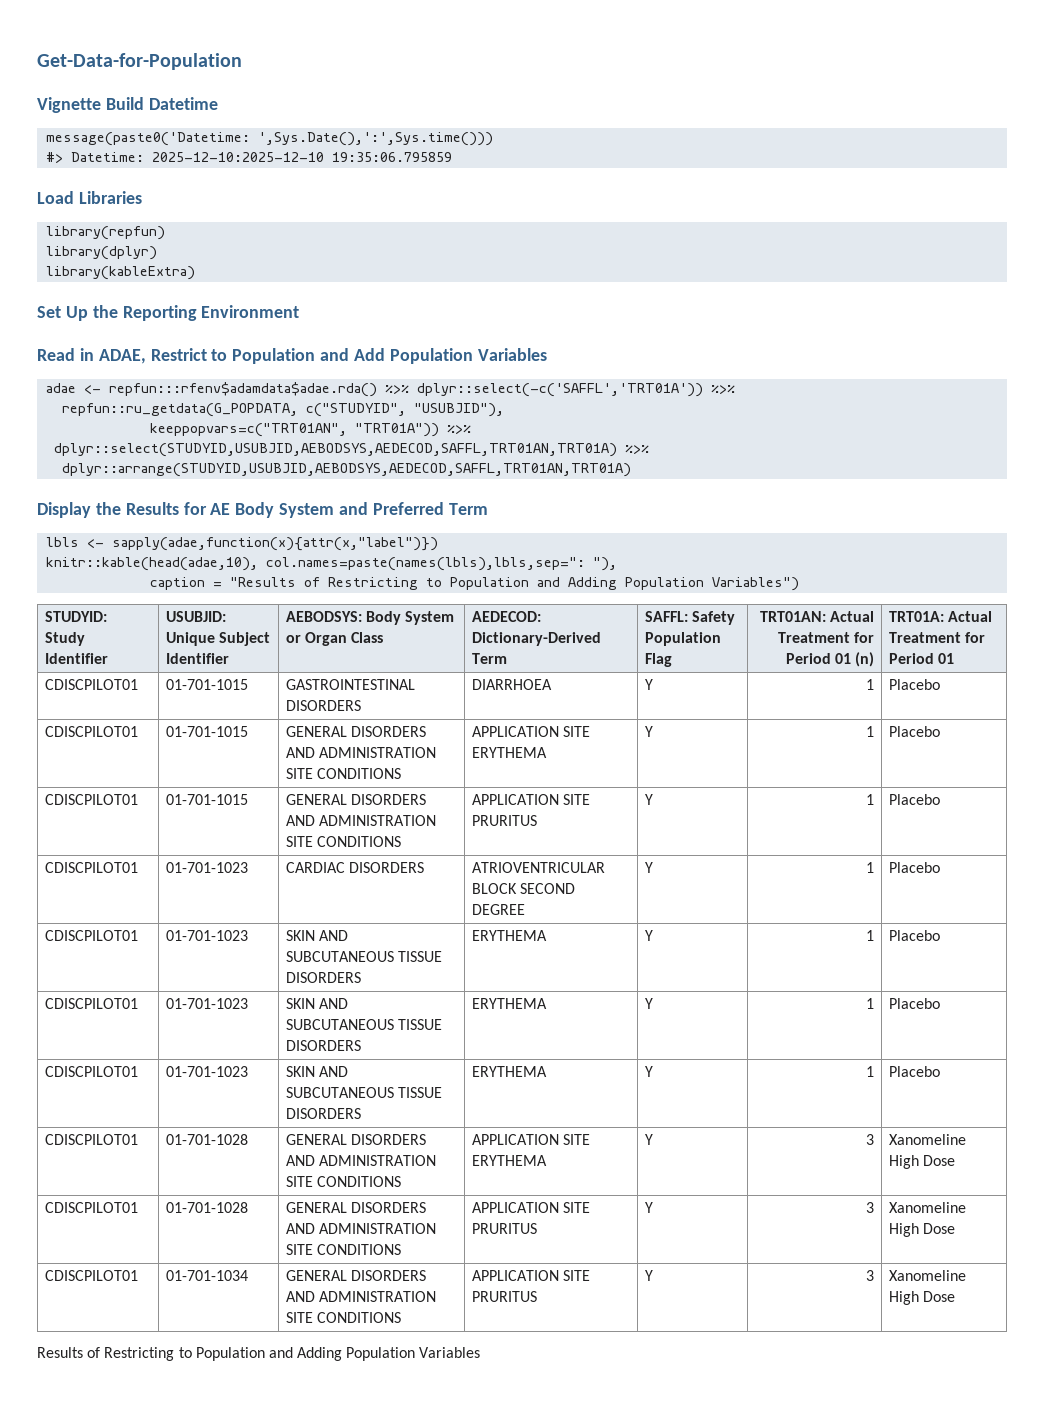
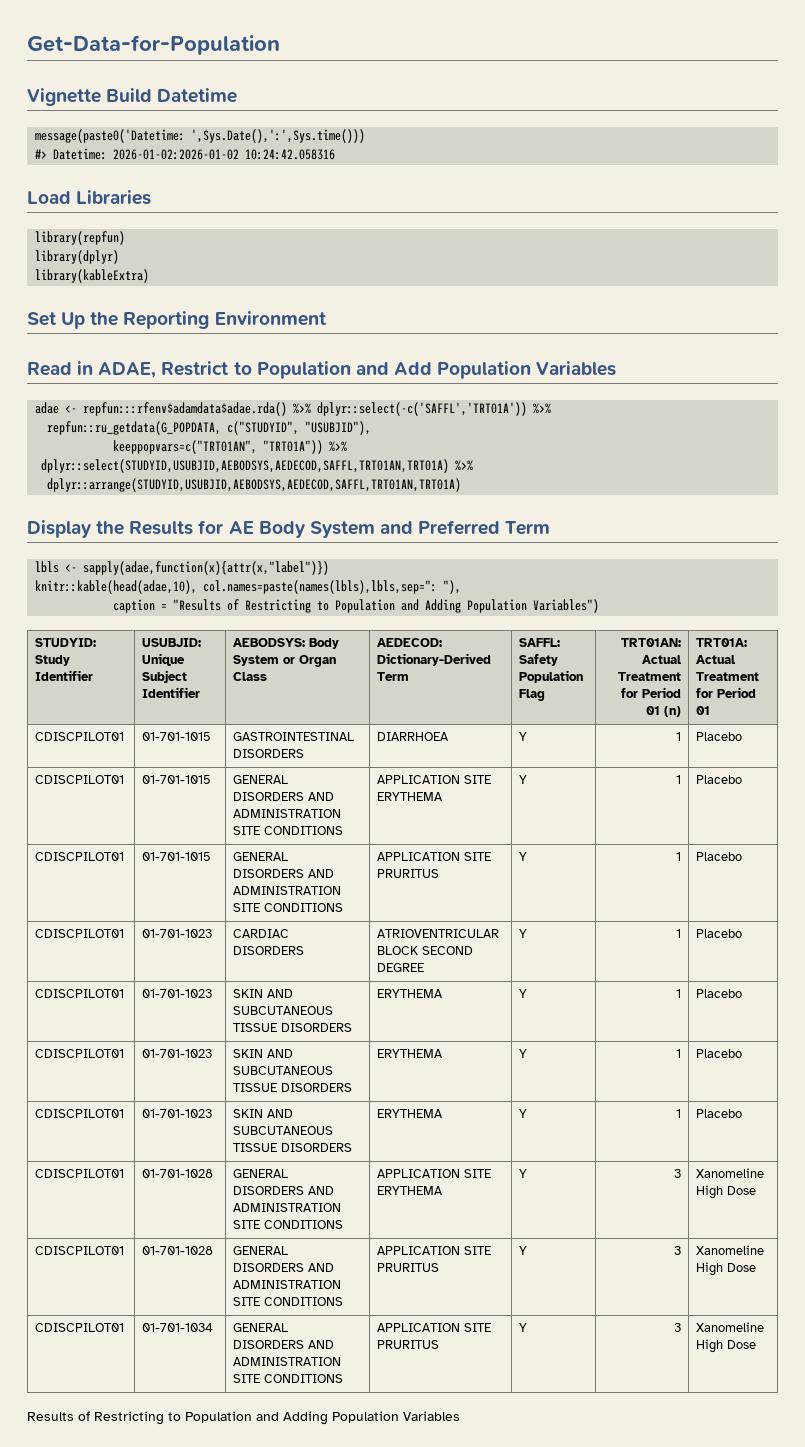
- #> Datetime: 2025-12-10:2025-12-10 19:35:06.795859
+ #> Datetime: 2026-01-02:2026-01-02 10:24:42.058316

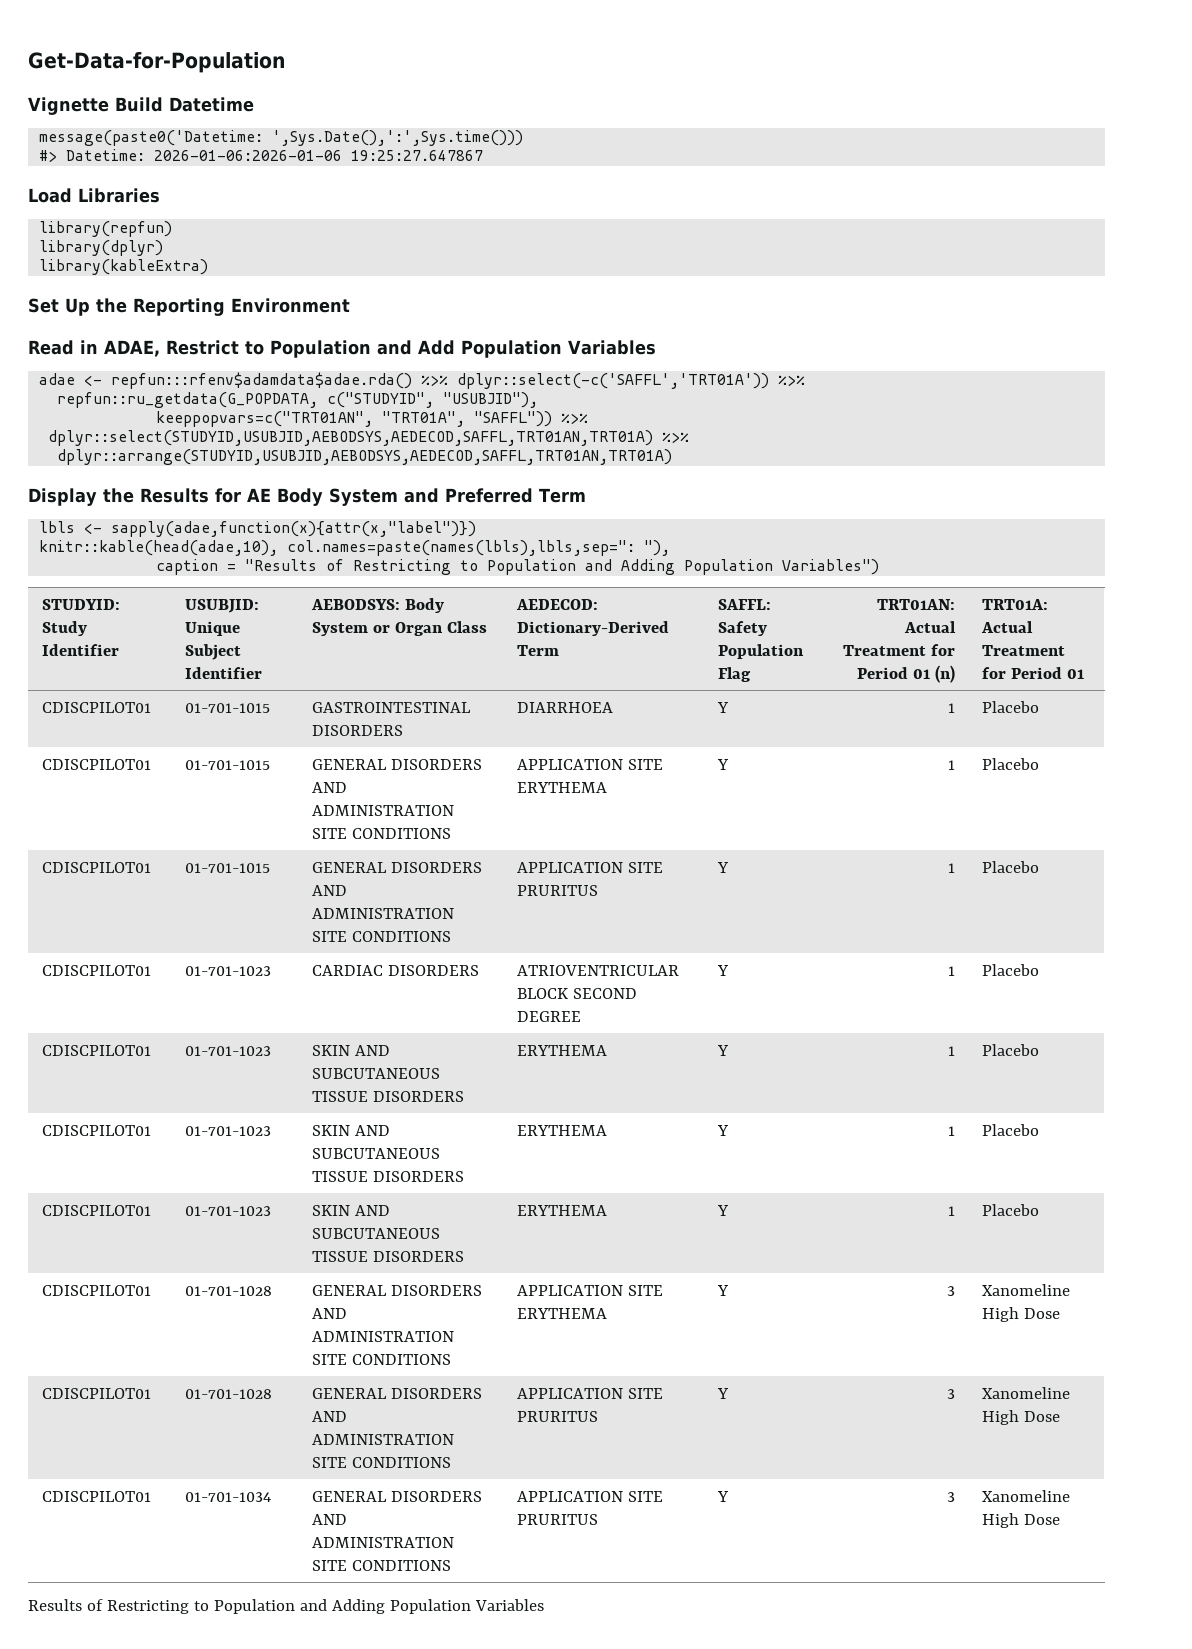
- #> Datetime: 2026-01-02:2026-01-02 10:24:42.058316
+ #> Datetime: 2026-01-06:2026-01-06 19:25:27.647867
- keeppopvars=c("TRT01AN", "TRT01A")) %>%
+ keeppopvars=c("TRT01AN", "TRT01A", "SAFFL")) %>%

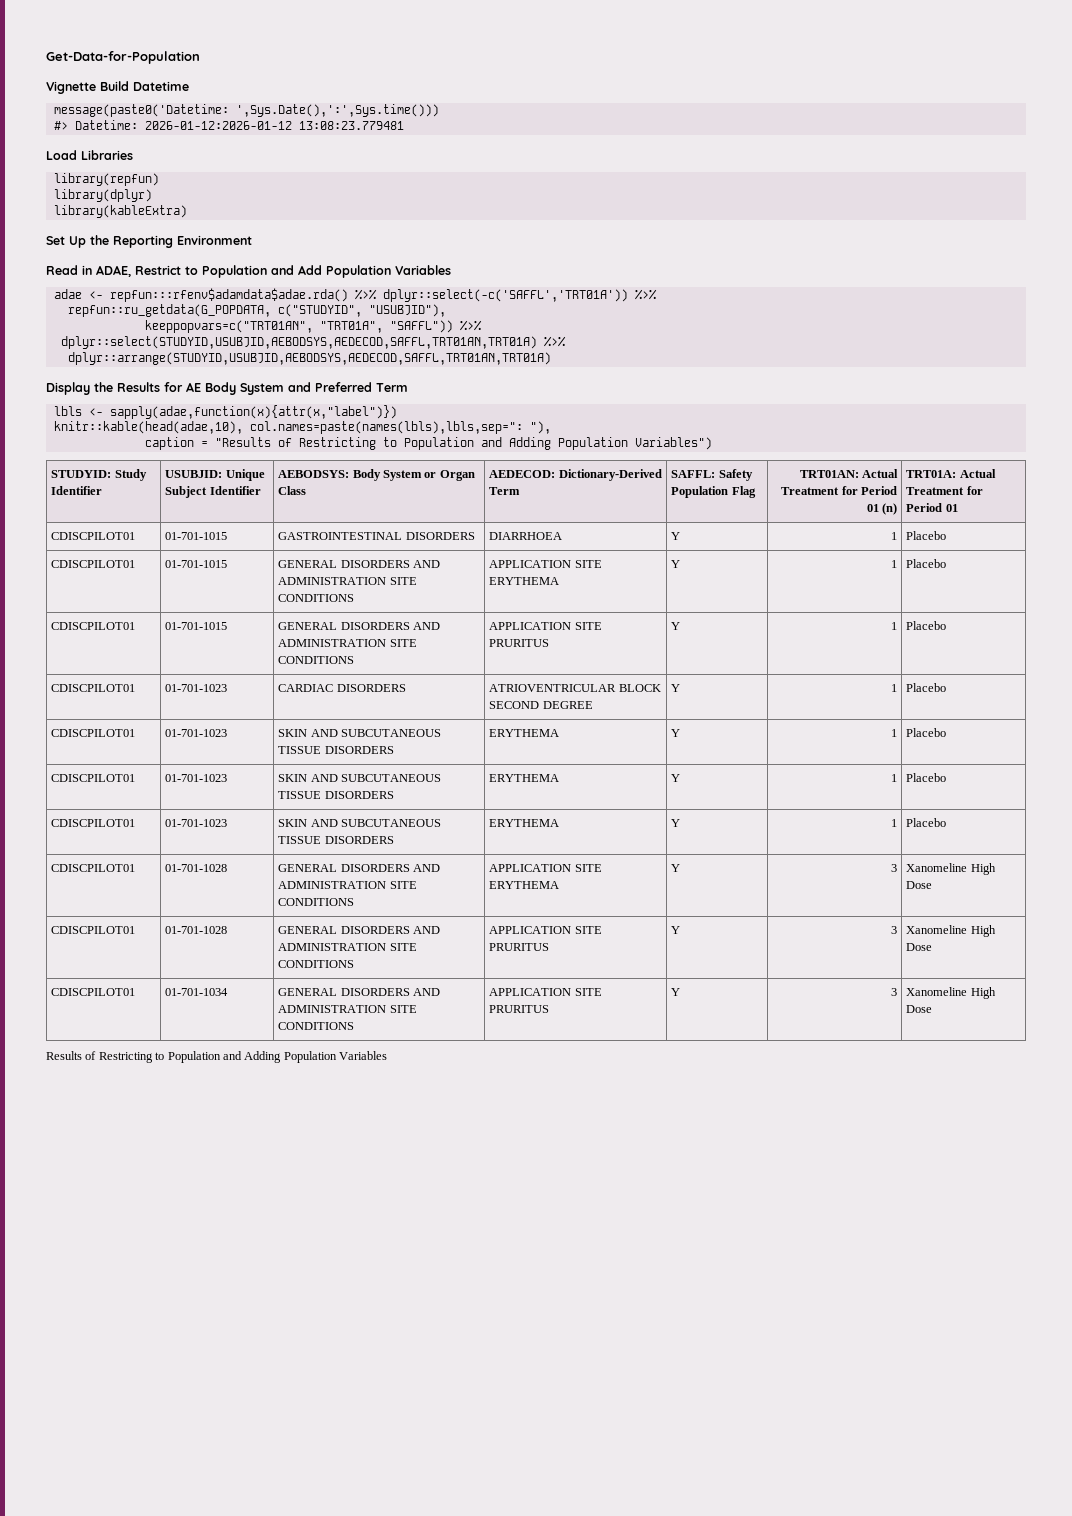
- #> Datetime: 2026-01-06:2026-01-06 19:25:27.647867
+ #> Datetime: 2026-01-12:2026-01-12 13:08:23.779481

